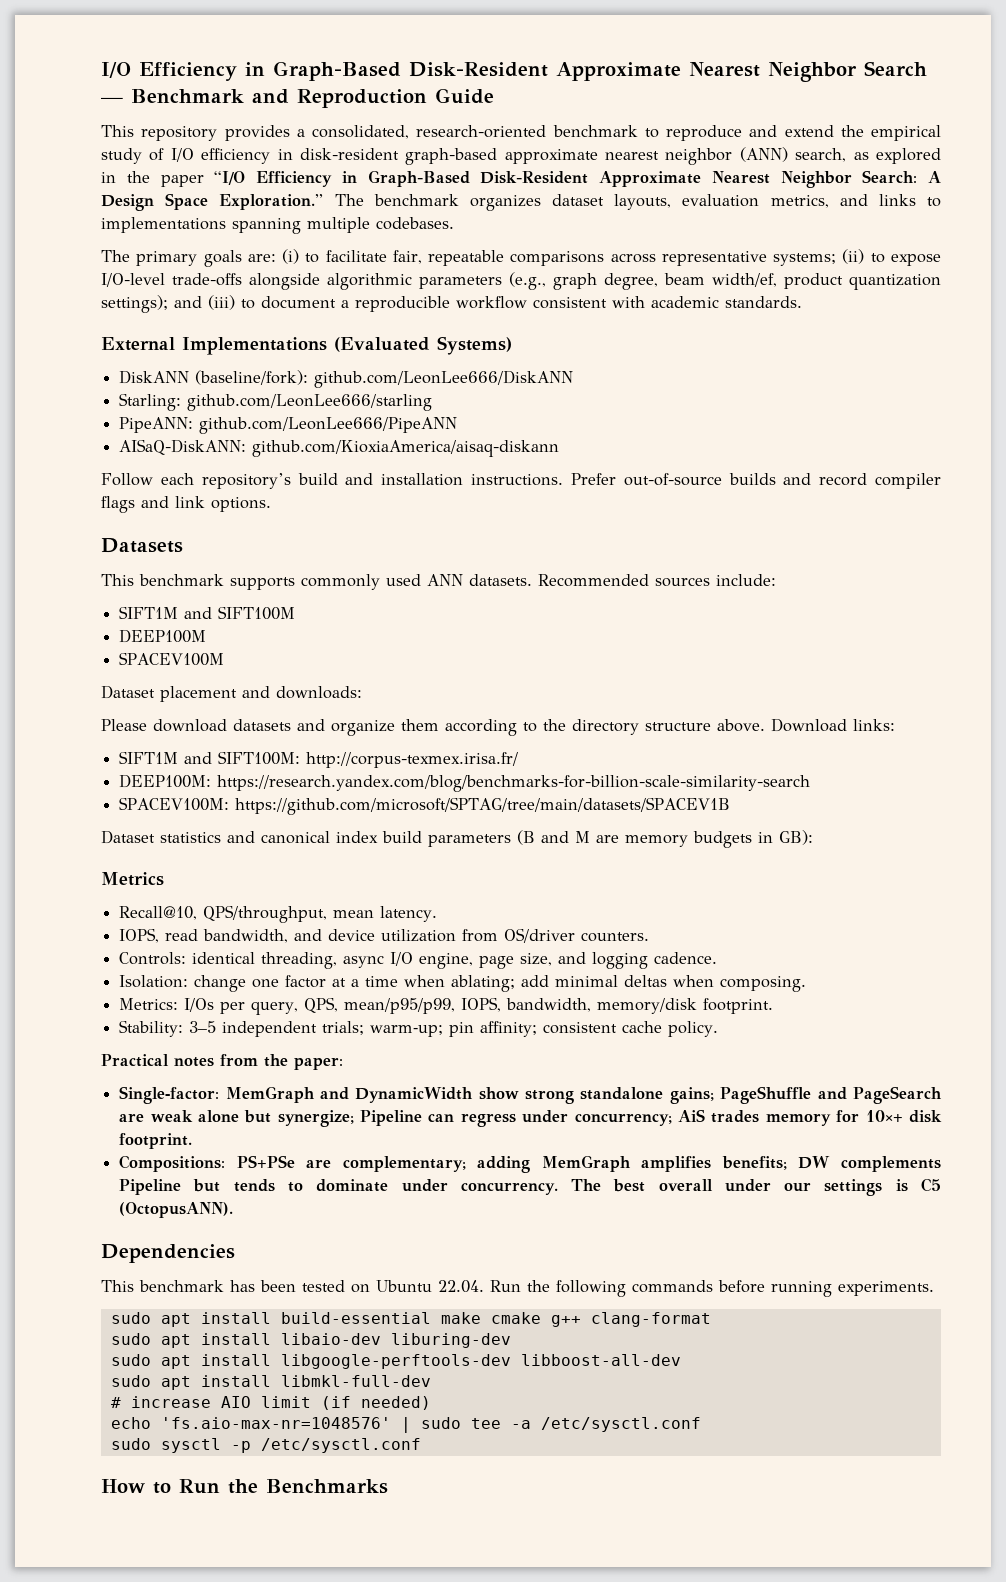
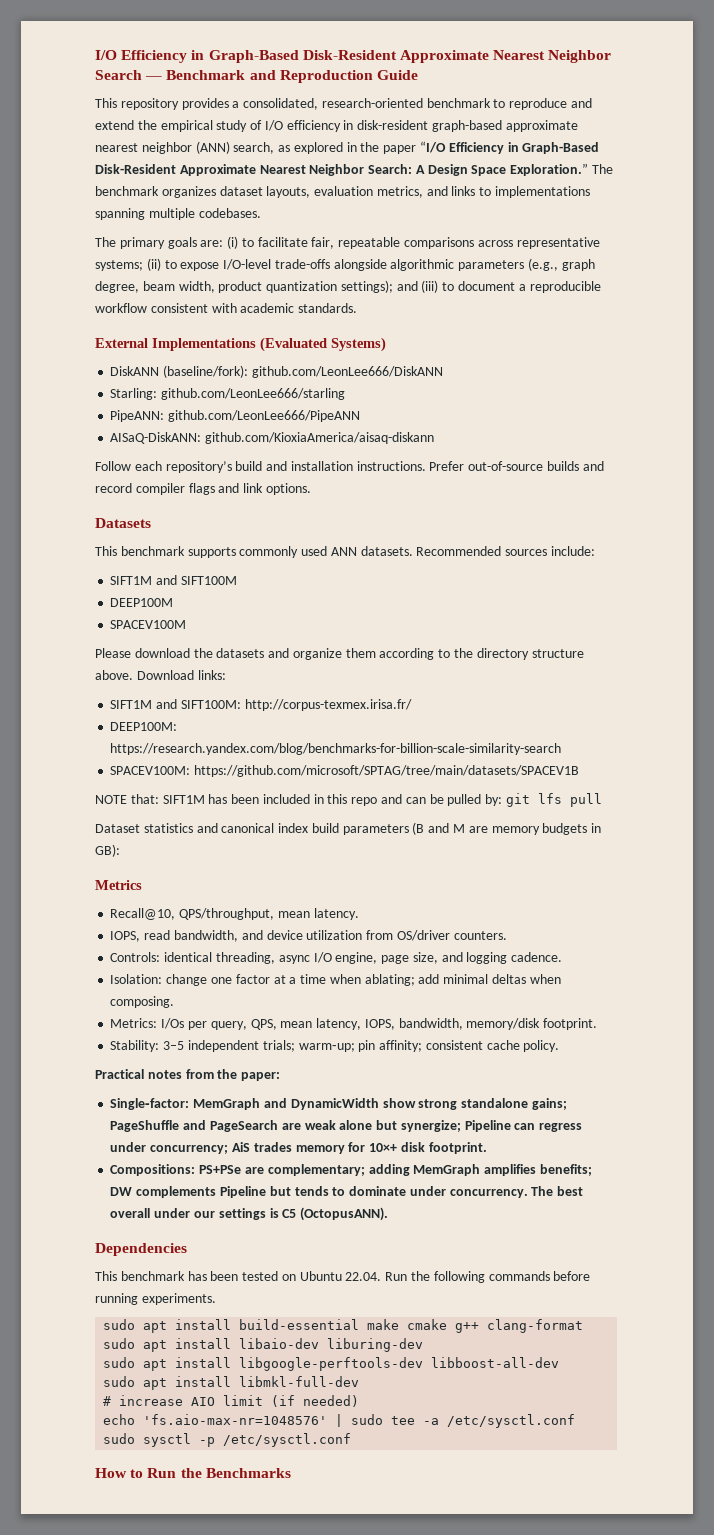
- The primary goals are: (i) to facilitate fair, repeatable comparisons across representative systems; (ii) to expose I/O-level trade-offs alongside algorithmic parameters (e.g., graph degree, beam width/ef, product quantization settings); and (iii) to document a reproducible workflow consistent with academic standards.
+ The primary goals are: (i) to facilitate fair, repeatable comparisons across representative systems; (ii) to expose I/O-level trade-offs alongside algorithmic parameters (e.g., graph degree, beam width, product quantization settings); and (iii) to document a reproducible workflow consistent with academic standards.
- Dataset placement and downloads:
- Please download datasets and organize them according to the directory structure above.
+ Please download the datasets and organize them according to the directory structure above.
+ NOTE that: SIFT1M has been included in this repo and can be pulled by: git lfs pull
- Metrics: I/Os per query, QPS, mean/p95/p99, IOPS, bandwidth, memory/disk footprint.
+ Metrics: I/Os per query, QPS, mean latency, IOPS, bandwidth, memory/disk footprint.

